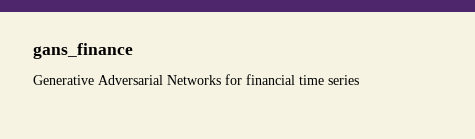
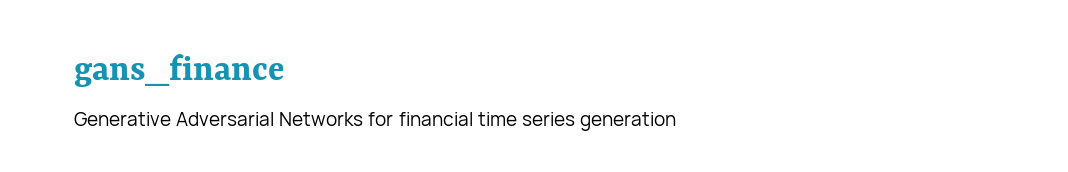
- Generative Adversarial Networks for financial time series
+ Generative Adversarial Networks for financial time series generation

